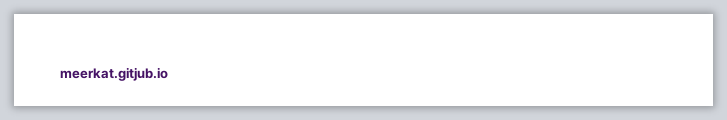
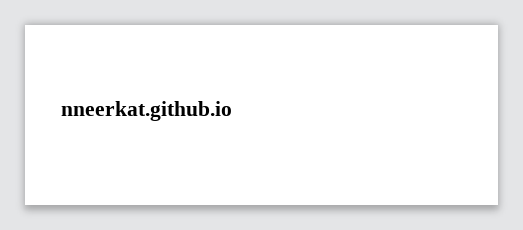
- meerkat.gitjub.io
+ nneerkat.github.io

